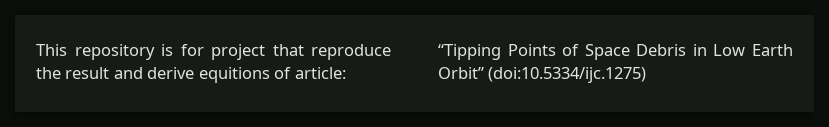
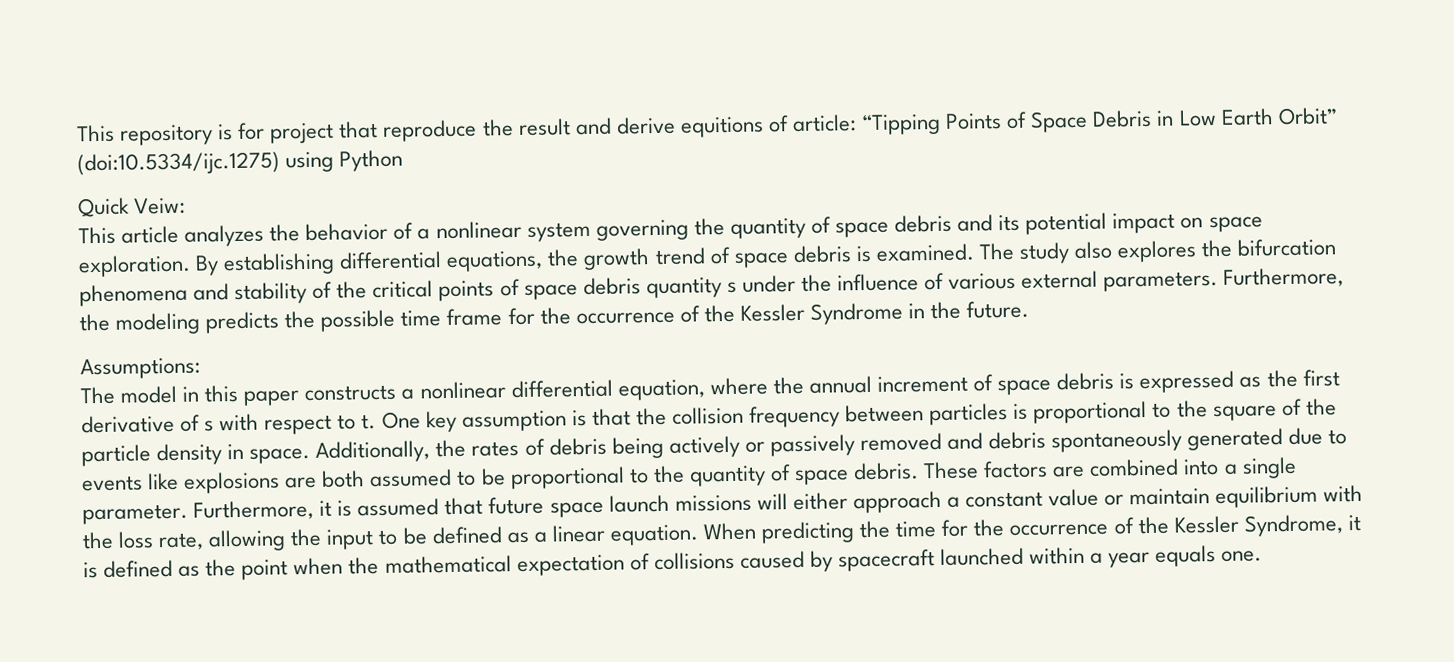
- This repository is for project that reproduce the result and derive equitions of article: “Tipping Points of Space Debris in Low Earth Orbit” (doi:10.5334/ijc.1275)
+ This repository is for project that reproduce the result and derive equitions of article: “Tipping Points of Space Debris in Low Earth Orbit” (doi:10.5334/ijc.1275) using Python
+ Quick Veiw:
+ This article analyzes the behavior of a nonlinear system governing the quantity of space debris and its potential impact on space exploration. By establishing differential equations, the growth trend of space debris is examined. The study also explores the bifurcation phenomena and stability of the critical points of space debris quantity s under the influence of various external parameters. Furthermore, the modeling predicts the possible time frame for the occurrence of the Kessler Syndrome in the future.
+ Assumptions:
+ The model in this paper constructs a nonlinear differential equation, where the annual increment of space debris is expressed as the first derivative of s with respect to t. One key assumption is that the collision frequency between particles is proportional to the square of the particle density in space. Additionally, the rates of debris being actively or passively removed and debris spontaneously generated due to events like explosions are both assumed to be proportional to the quantity of space debris. These factors are combined into a single parameter. Furthermore, it is assumed that future space launch missions will either approach a constant value or maintain equilibrium with the loss rate, allowing the input to be defined as a linear equation. When predicting the time for the occurrence of the Kessler Syndrome, it is defined as the point when the mathematical expectation of collisions caused by spacecraft launched within a year equals one.

